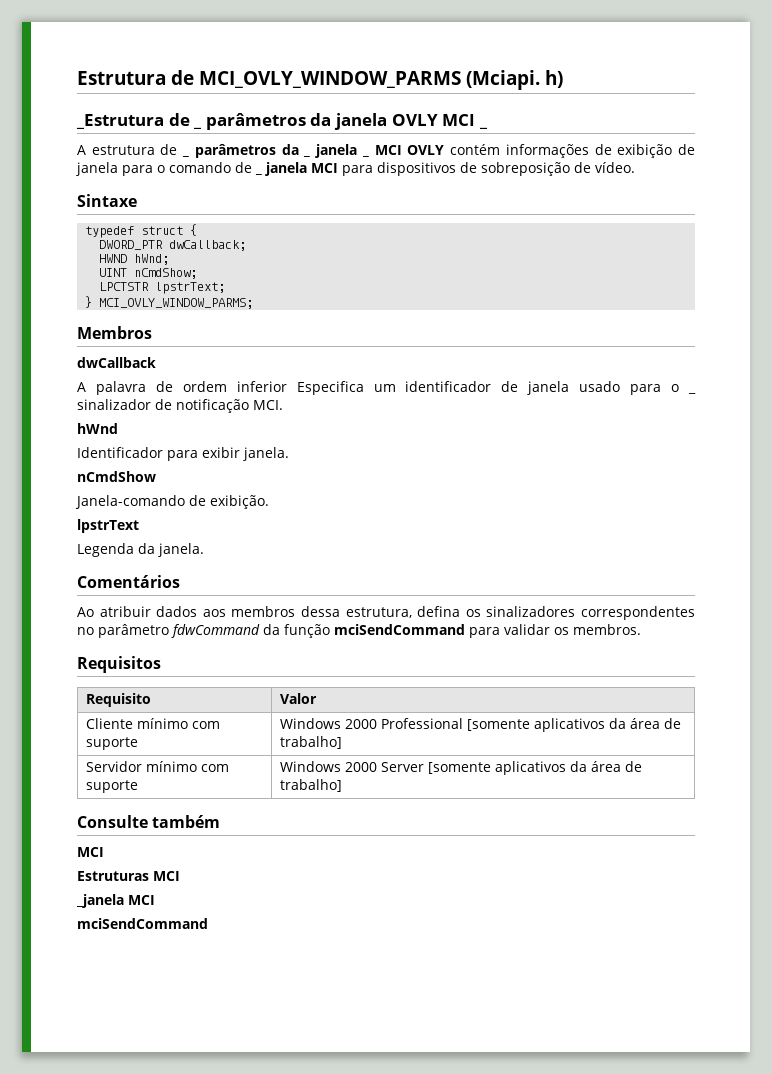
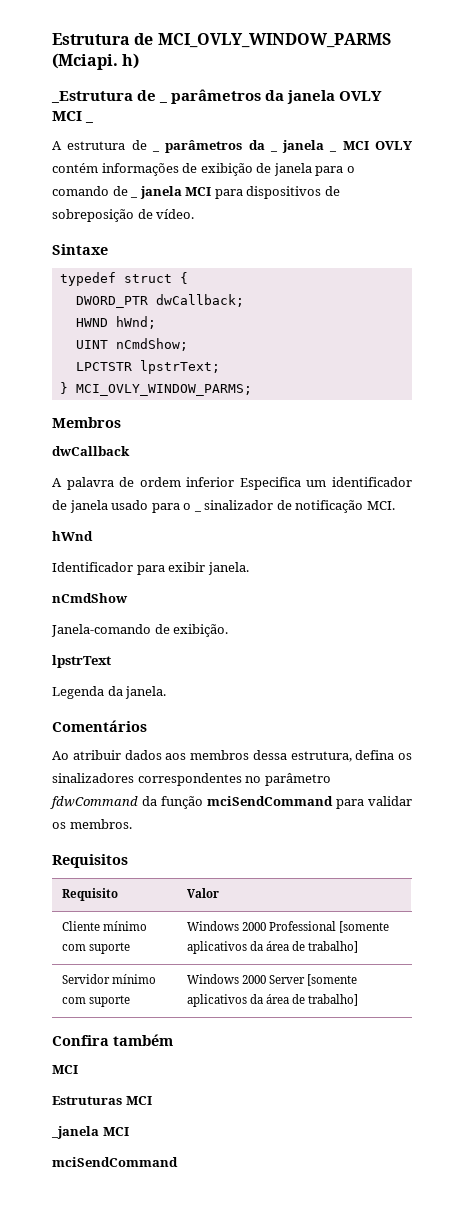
- Consulte também
+ Confira também

